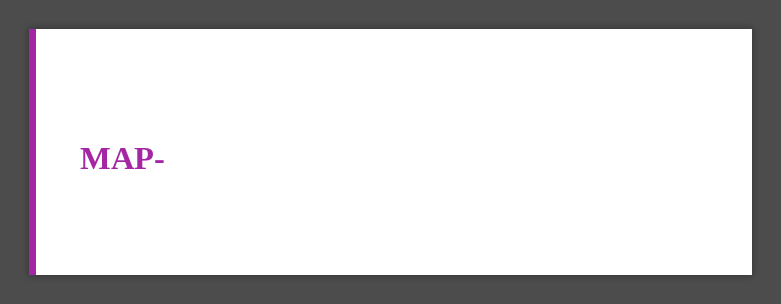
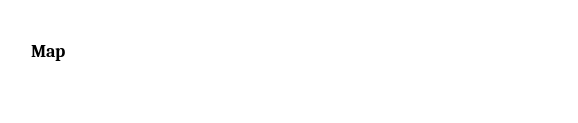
- MAP-
+ Map

